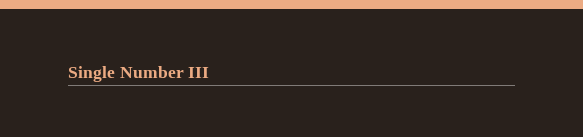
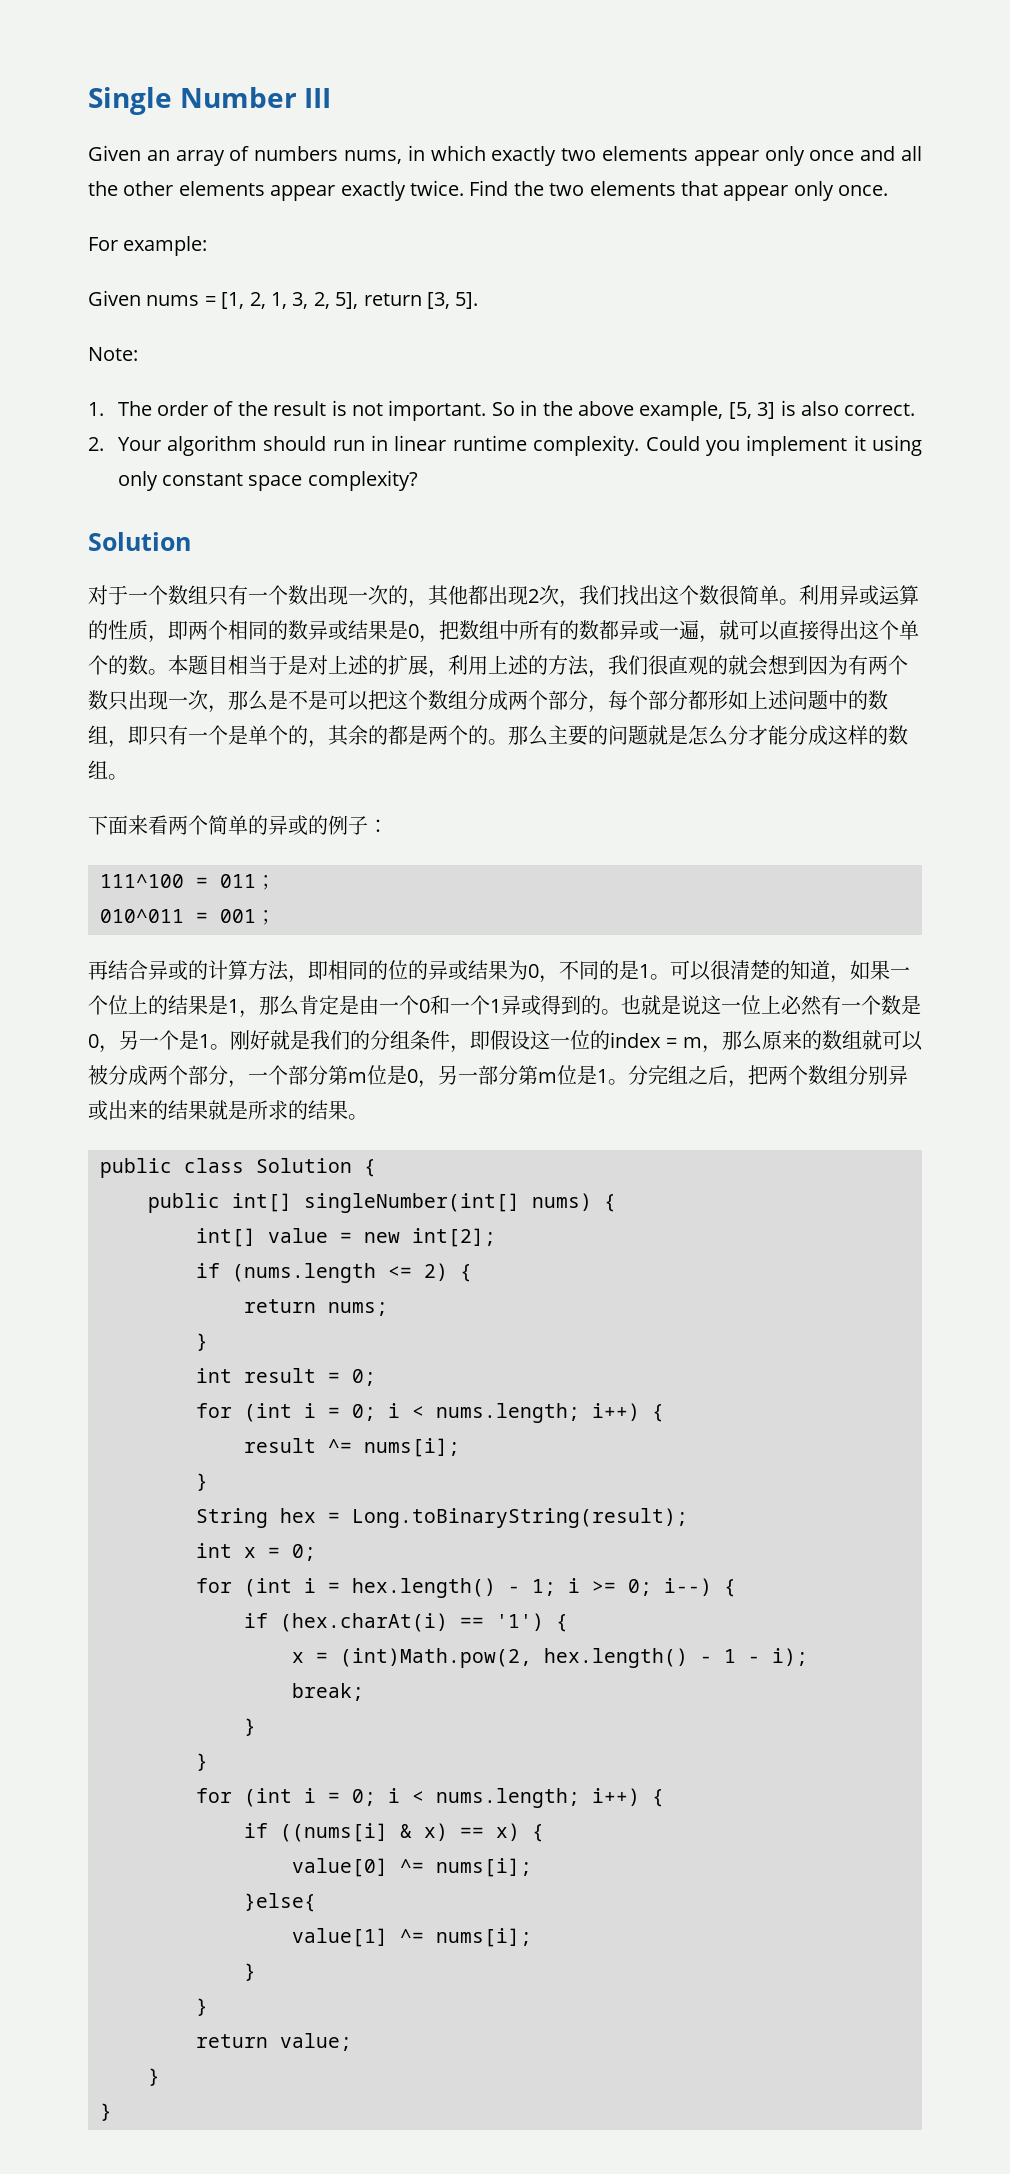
+ Given an array of numbers nums, in which exactly two elements appear only once and all the other elements appear exactly twice. Find the two elements that appear only once.
+ For example:
+ Given nums = [1, 2, 1, 3, 2, 5], return [3, 5].
+ Note:
+ 1. The order of the result is not important. So in the above example, [5, 3] is also correct.
+ 2. Your algorithm should run in linear runtime complexity. Could you implement it using only constant space complexity?
+ Solution
+ 对于一个数组只有一个数出现一次的，其他都出现2次，我们找出这个数很简单。利用异或运算的性质，即两个相同的数异或结果是0，把数组中所有的数都异或一遍，就可以直接得出这个单个的数。本题目相当于是对上述的扩展，利用上述的方法，我们很直观的就会想到因为有两个数只出现一次，那么是不是可以把这个数组分成两个部分，每个部分都形如上述问题中的数组，即只有一个是单个的，其余的都是两个的。那么主要的问题就是怎么分才能分成这样的数组。
+ 下面来看两个简单的异或的例子：
+ 111^100 = 011；
+ 010^011 = 001；
+ 再结合异或的计算方法，即相同的位的异或结果为0，不同的是1。可以很清楚的知道，如果一个位上的结果是1，那么肯定是由一个0和一个1异或得到的。也就是说这一位上必然有一个数是0，另一个是1。刚好就是我们的分组条件，即假设这一位的index = m，那么原来的数组就可以被分成两个部分，一个部分第m位是0，另一部分第m位是1。分完组之后，把两个数组分别异或出来的结果就是所求的结果。
+ public class Solution {
+ public int[] singleNumber(int[] nums) {
+ int[] value = new int[2];
+ if (nums.length <= 2) {
+ return nums;
+ }
+ int result = 0;
+ for (int i = 0; i < nums.length; i++) {
+ result ^= nums[i];
+ }
+ String hex = Long.toBinaryString(result);
+ int x = 0;
+ for (int i = hex.length() - 1; i >= 0; i--) {
+ if (hex.charAt(i) == '1') {
+ x = (int)Math.pow(2, hex.length() - 1 - i);
+ break;
+ }
+ }
+ for (int i = 0; i < nums.length; i++) {
+ if ((nums[i] & x) == x) {
+ value[0] ^= nums[i];
+ }else{
+ value[1] ^= nums[i];
+ }
+ }
+ return value;
+ }
+ }

